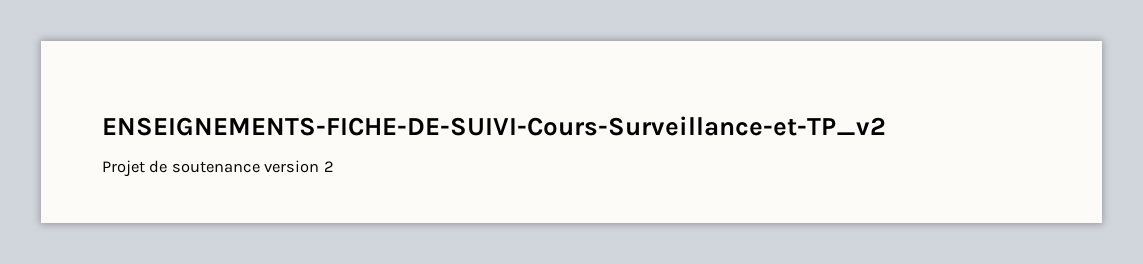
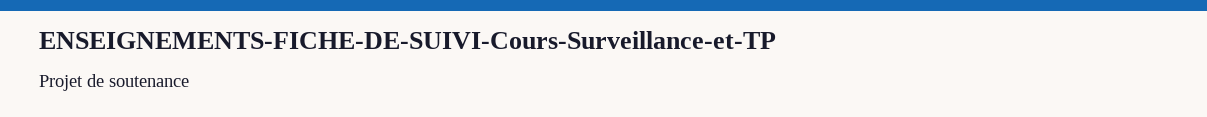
- ENSEIGNEMENTS-FICHE-DE-SUIVI-Cours-Surveillance-et-TP_v2
+ ENSEIGNEMENTS-FICHE-DE-SUIVI-Cours-Surveillance-et-TP
- Projet de soutenance version 2
+ Projet de soutenance

